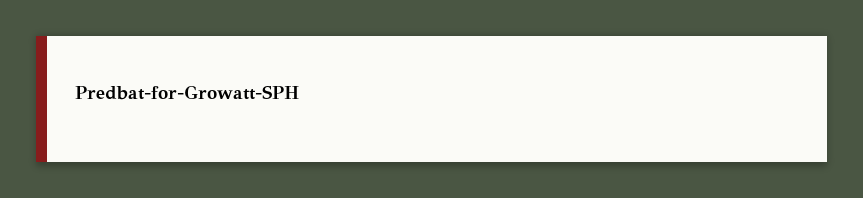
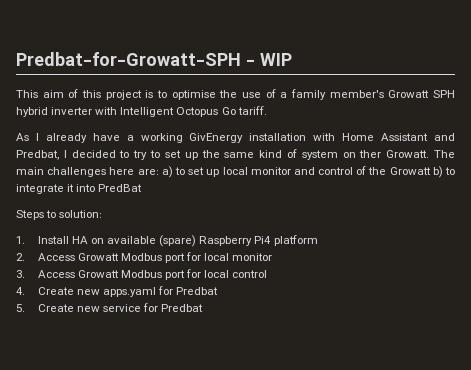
- Predbat-for-Growatt-SPH
+ Predbat-for-Growatt-SPH - WIP
+ This aim of this project is to optimise the use of a family member's Growatt SPH hybrid inverter with Intelligent Octopus Go tariff.
+ As I already have a working GivEnergy installation with Home Assistant and Predbat, I decided to try to set up the same kind of system on ther Growatt. The main challenges here are: a) to set up local monitor and control of the Growatt b) to integrate it into PredBat
+ Steps to solution:
+ 1. Install HA on available (spare) Raspberry Pi4 platform
+ 2. Access Growatt Modbus port for local monitor
+ 3. Access Growatt Modbus port for local control
+ 4. Create new apps.yaml for Predbat
+ 5. Create new service for Predbat

